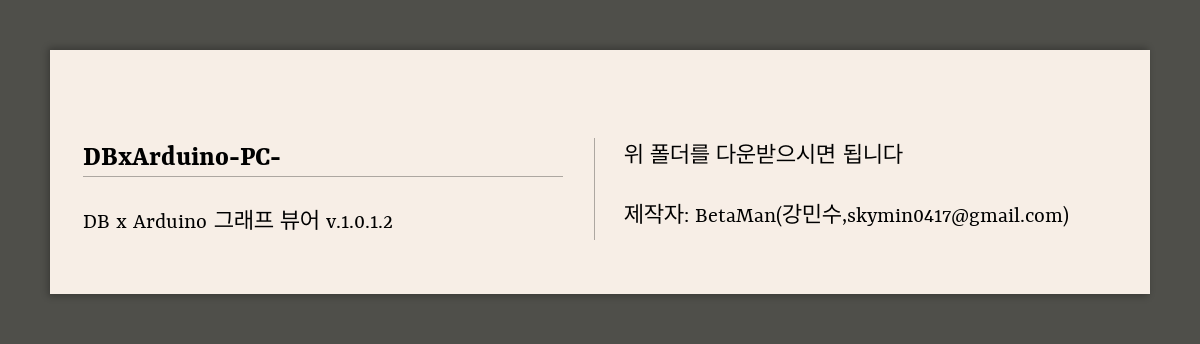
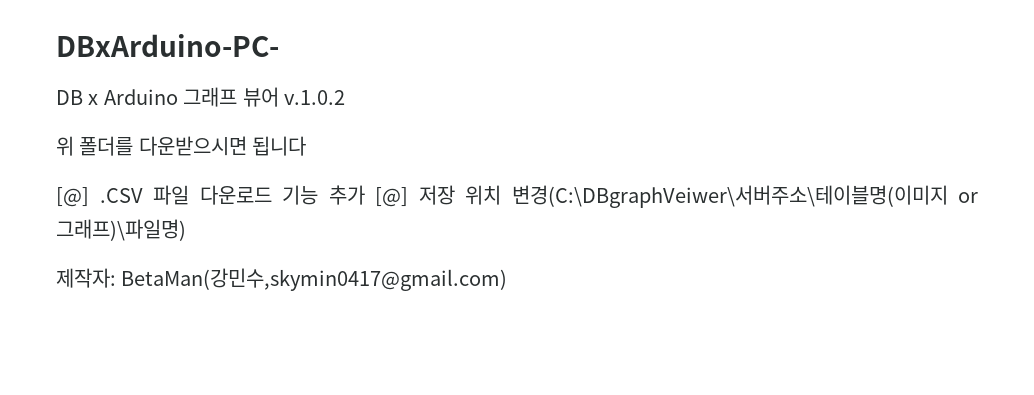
- DB x Arduino 그래프 뷰어 v.1.0.1.2
+ DB x Arduino 그래프 뷰어 v.1.0.2
+ [@] .CSV 파일 다운로드 기능 추가 [@] 저장 위치 변경(C:\DBgraphVeiwer\서버주소\테이블명(이미지 or 그래프)\파일명)

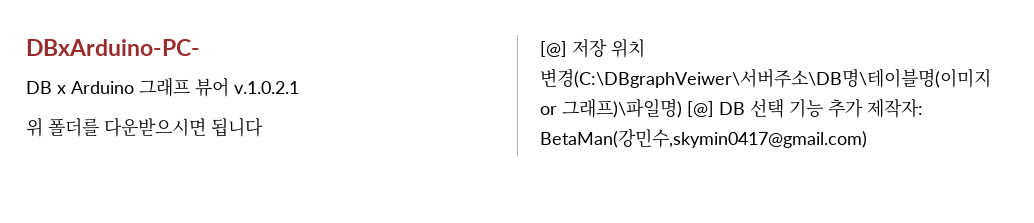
- DB x Arduino 그래프 뷰어 v.1.0.2
+ DB x Arduino 그래프 뷰어 v.1.0.2.1
- [@] .CSV 파일 다운로드 기능 추가 [@] 저장 위치 변경(C:\DBgraphVeiwer\서버주소\테이블명(이미지 or 그래프)\파일명)
- 제작자: BetaMan(강민수,skymin0417@gmail.com)
+ [@] 저장 위치 변경(C:\DBgraphVeiwer\서버주소\DB명\테이블명(이미지 or 그래프)\파일명) [@] DB 선택 기능 추가 제작자: BetaMan(강민수,skymin0417@gmail.com)

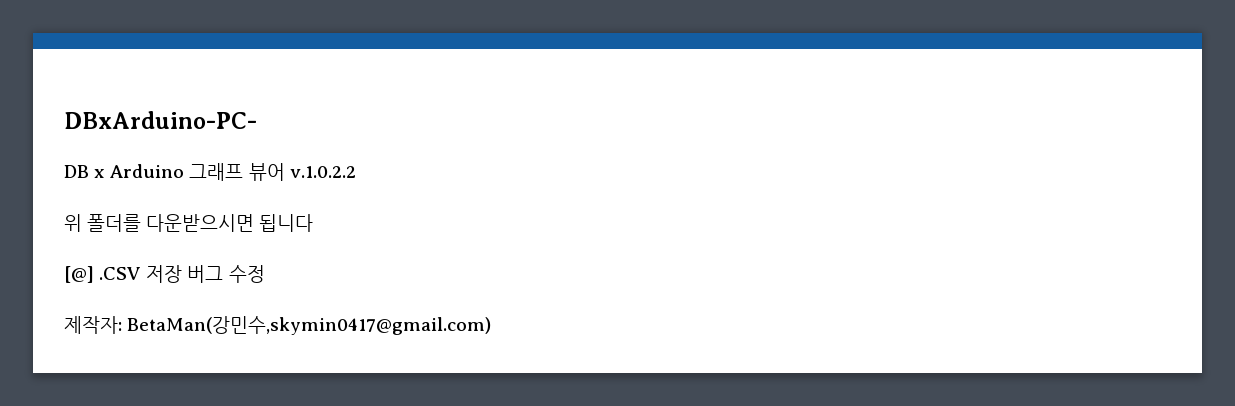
- DB x Arduino 그래프 뷰어 v.1.0.2.1
+ DB x Arduino 그래프 뷰어 v.1.0.2.2
- [@] 저장 위치 변경(C:\DBgraphVeiwer\서버주소\DB명\테이블명(이미지 or 그래프)\파일명) [@] DB 선택 기능 추가 제작자: BetaMan(강민수,skymin0417@gmail.com)
+ [@] .CSV 저장 버그 수정
+ 제작자: BetaMan(강민수,skymin0417@gmail.com)

